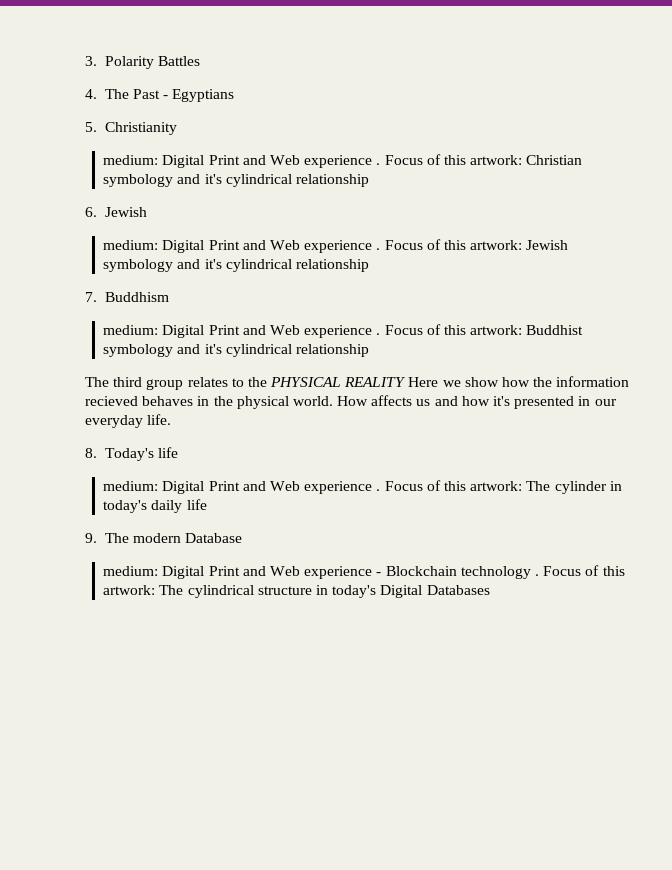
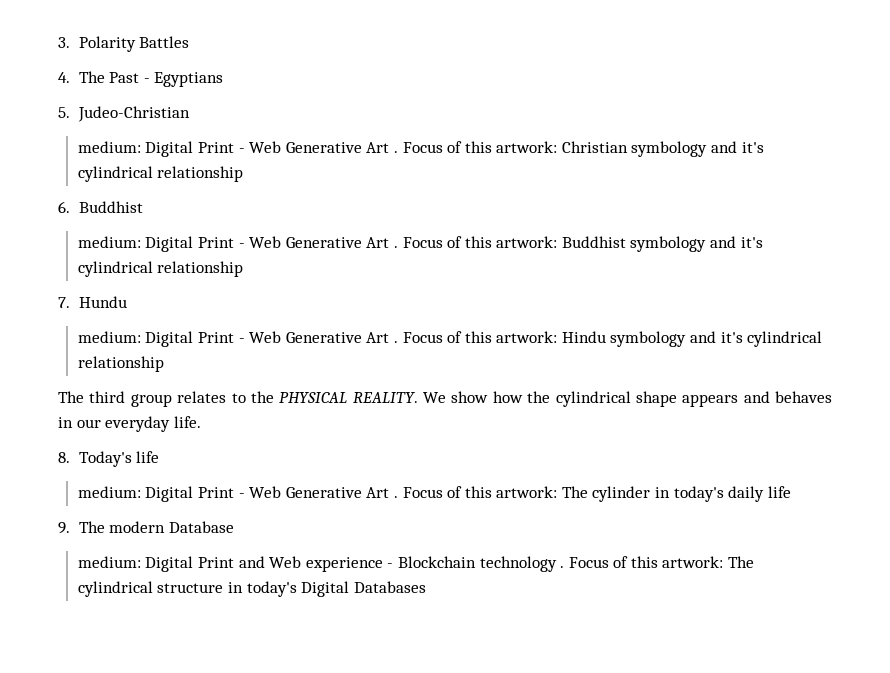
- 5. Christianity
- medium: Digital Print and Web experience .
+ 5. Judeo-Christian
+ medium: Digital Print - Web Generative Art .
- 6. Jewish
- medium: Digital Print and Web experience . Focus of this artwork: Jewish symbology and it's cylindrical relationship
+ 6. Buddhist
+ medium: Digital Print - Web Generative Art . Focus of this artwork: Buddhist symbology and it's cylindrical relationship
- 7. Buddhism
- medium: Digital Print and Web experience . Focus of this artwork: Buddhist symbology and it's cylindrical relationship
+ 7. Hundu
+ medium: Digital Print - Web Generative Art . Focus of this artwork: Hindu symbology and it's cylindrical relationship
- The third group relates to the PHYSICAL REALITY Here we show how the information recieved behaves in the physical world. How affects us and how it's presented in our everyday life.
+ The third group relates to the PHYSICAL REALITY. We show how the cylindrical shape appears and behaves in our everyday life.
  8. Today's life
- medium: Digital Print and Web experience .
+ medium: Digital Print - Web Generative Art .

